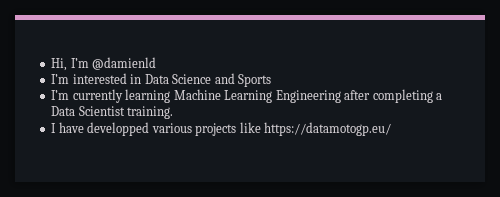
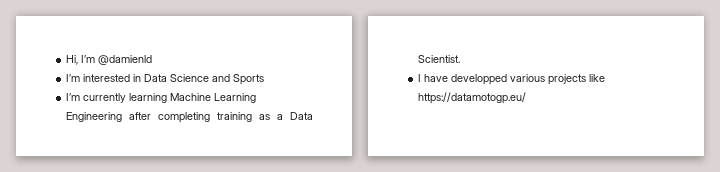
- I’m currently learning Machine Learning Engineering after completing a Data Scientist training.
+ I’m currently learning Machine Learning Engineering after completing training as a Data Scientist.

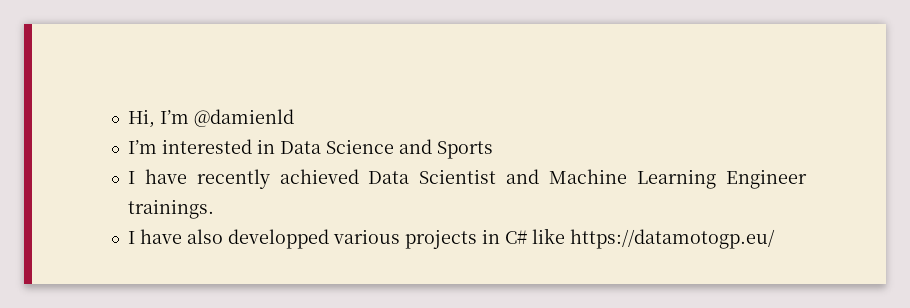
- I’m currently learning Machine Learning Engineering after completing training as a Data Scientist.
- I have developped various projects like https://datamotogp.eu/
+ I have recently achieved Data Scientist and Machine Learning Engineer trainings.
+ I have also developped various projects in C# like https://datamotogp.eu/

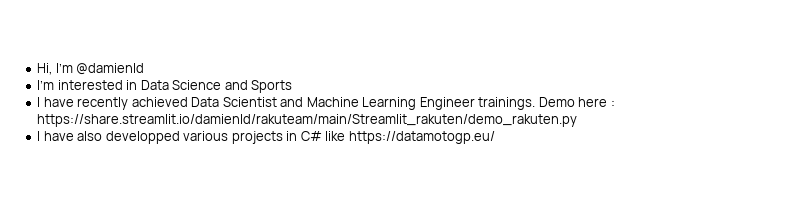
+ Demo here : https://share.streamlit.io/damienld/rakuteam/main/Streamlit_rakuten/demo_rakuten.py

